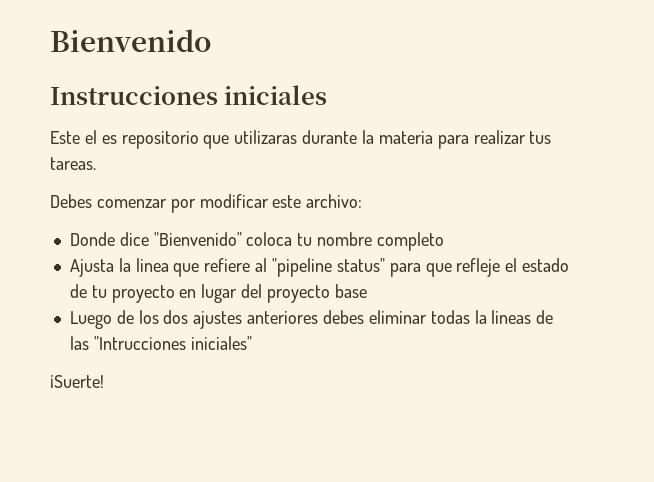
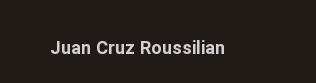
- Bienvenido
- Instrucciones iniciales
- Este el es repositorio que utilizaras durante la materia para realizar tus tareas.
- Debes comenzar por modificar este archivo:
- Donde dice "Bienvenido" coloca tu nombre completo
- Ajusta la linea que refiere al "pipeline status" para que refleje el estado de tu proyecto en lugar del proyecto base
- Luego de los dos ajustes anteriores debes eliminar todas la lineas de las "Intrucciones iniciales"
- ¡Suerte!
+ Juan Cruz Roussilian

